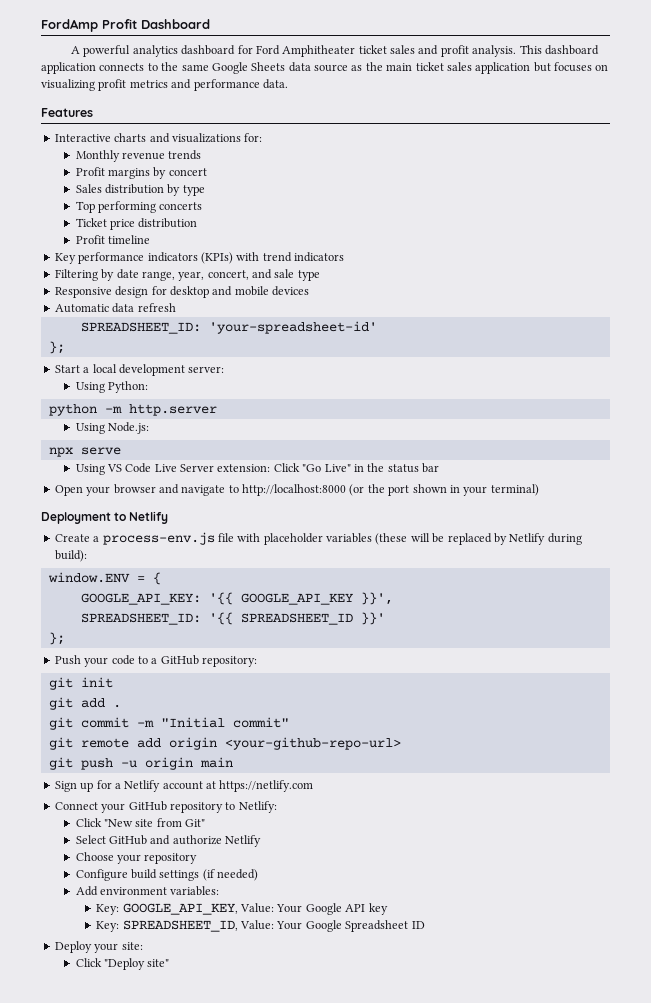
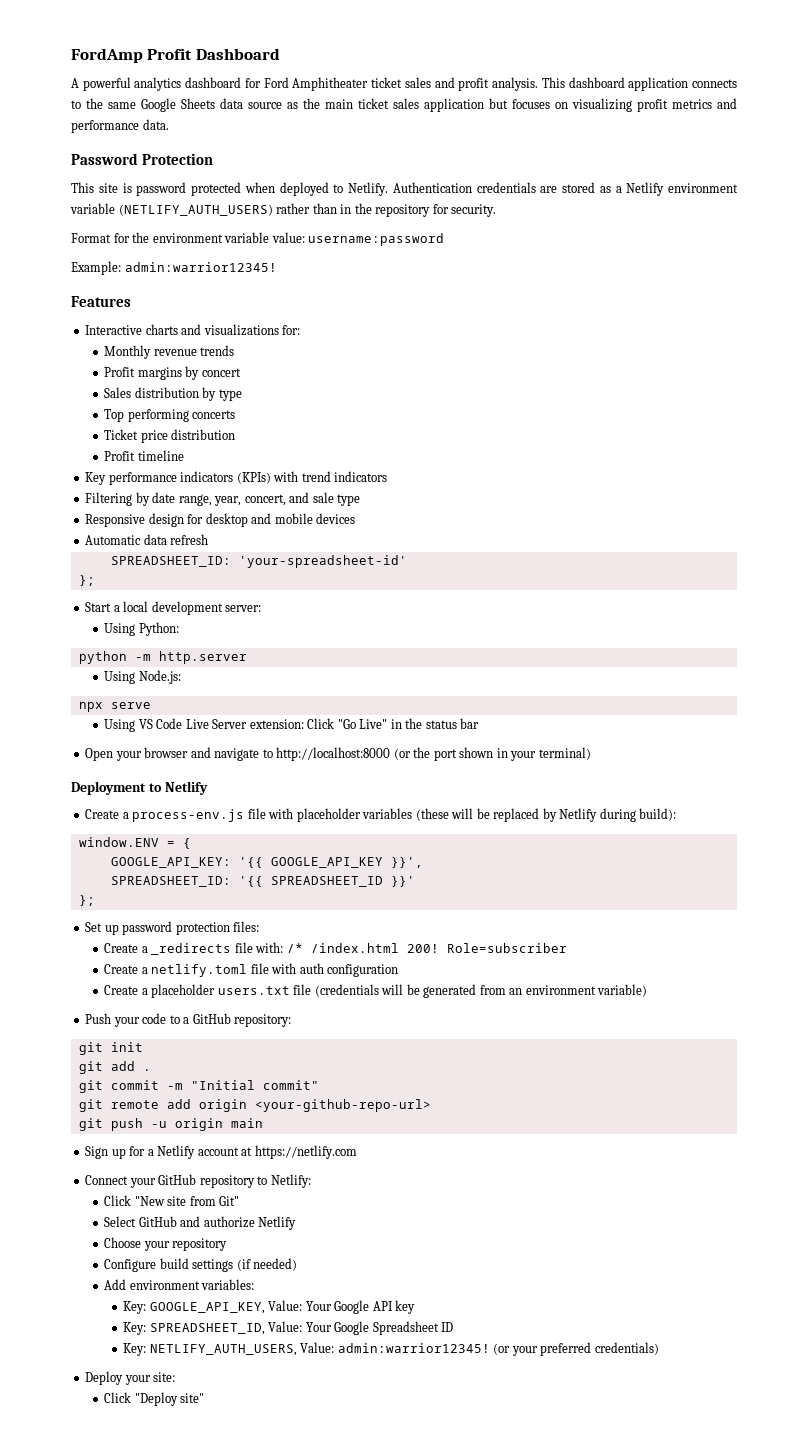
+ Password Protection
+ This site is password protected when deployed to Netlify. Authentication credentials are stored as a Netlify environment variable (NETLIFY_AUTH_USERS) rather than in the repository for security.
+ Format for the environment variable value: username:password
+ Example: admin:warrior12345!
+ Set up password protection files:
+ Create a _redirects file with: /* /index.html 200! Role=subscriber
+ Create a netlify.toml file with auth configuration
+ Create a placeholder users.txt file (credentials will be generated from an environment variable)
+ Key: NETLIFY_AUTH_USERS, Value: admin:warrior12345! (or your preferred credentials)

